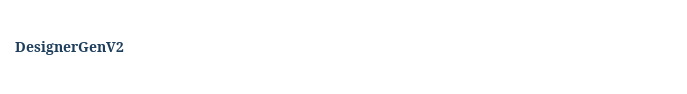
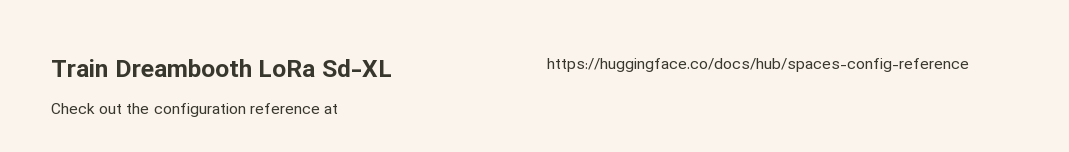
- DesignerGenV2
+ Train Dreambooth LoRa Sd-XL
+ Check out the configuration reference at https://huggingface.co/docs/hub/spaces-config-reference

